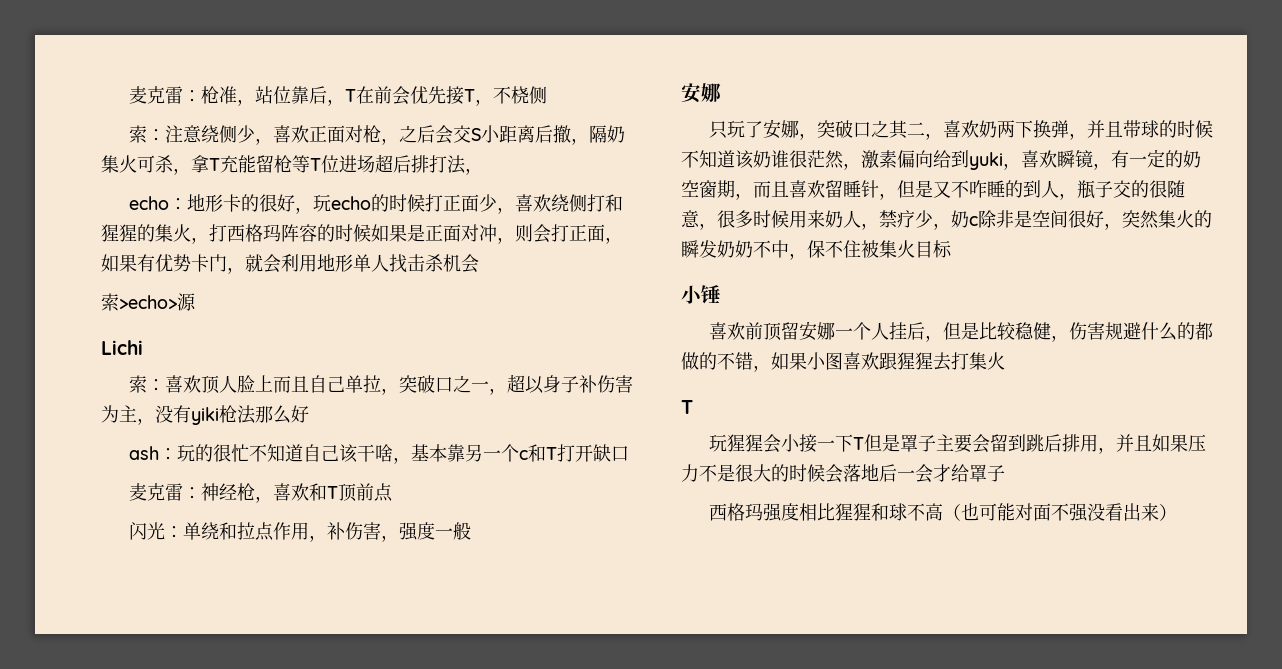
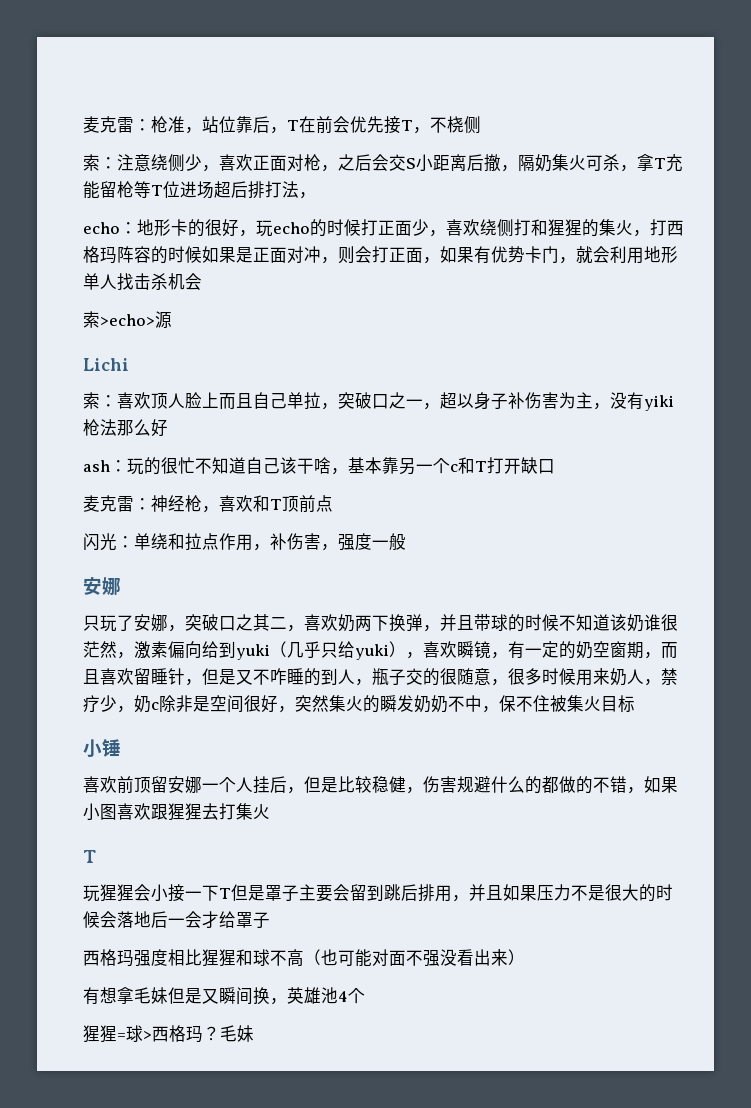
- 只玩了安娜，突破口之其二，喜欢奶两下换弹，并且带球的时候不知道该奶谁很茫然，激素偏向给到yuki，喜欢瞬镜，有一定的奶空窗期，而且喜欢留睡针，但是又不咋睡的到人，瓶子交的很随意，很多时候用来奶人，禁疗少，奶c除非是空间很好，突然集火的瞬发奶奶不中，保不住被集火目标
+ 只玩了安娜，突破口之其二，喜欢奶两下换弹，并且带球的时候不知道该奶谁很茫然，激素偏向给到yuki（几乎只给yuki），喜欢瞬镜，有一定的奶空窗期，而且喜欢留睡针，但是又不咋睡的到人，瓶子交的很随意，很多时候用来奶人，禁疗少，奶c除非是空间很好，突然集火的瞬发奶奶不中，保不住被集火目标
+ 有想拿毛妹但是又瞬间换，英雄池4个
+ 猩猩=球>西格玛？毛妹

